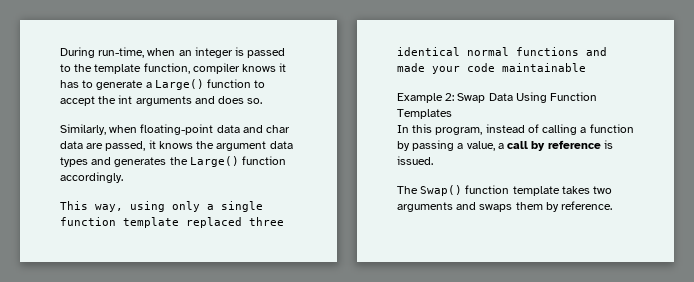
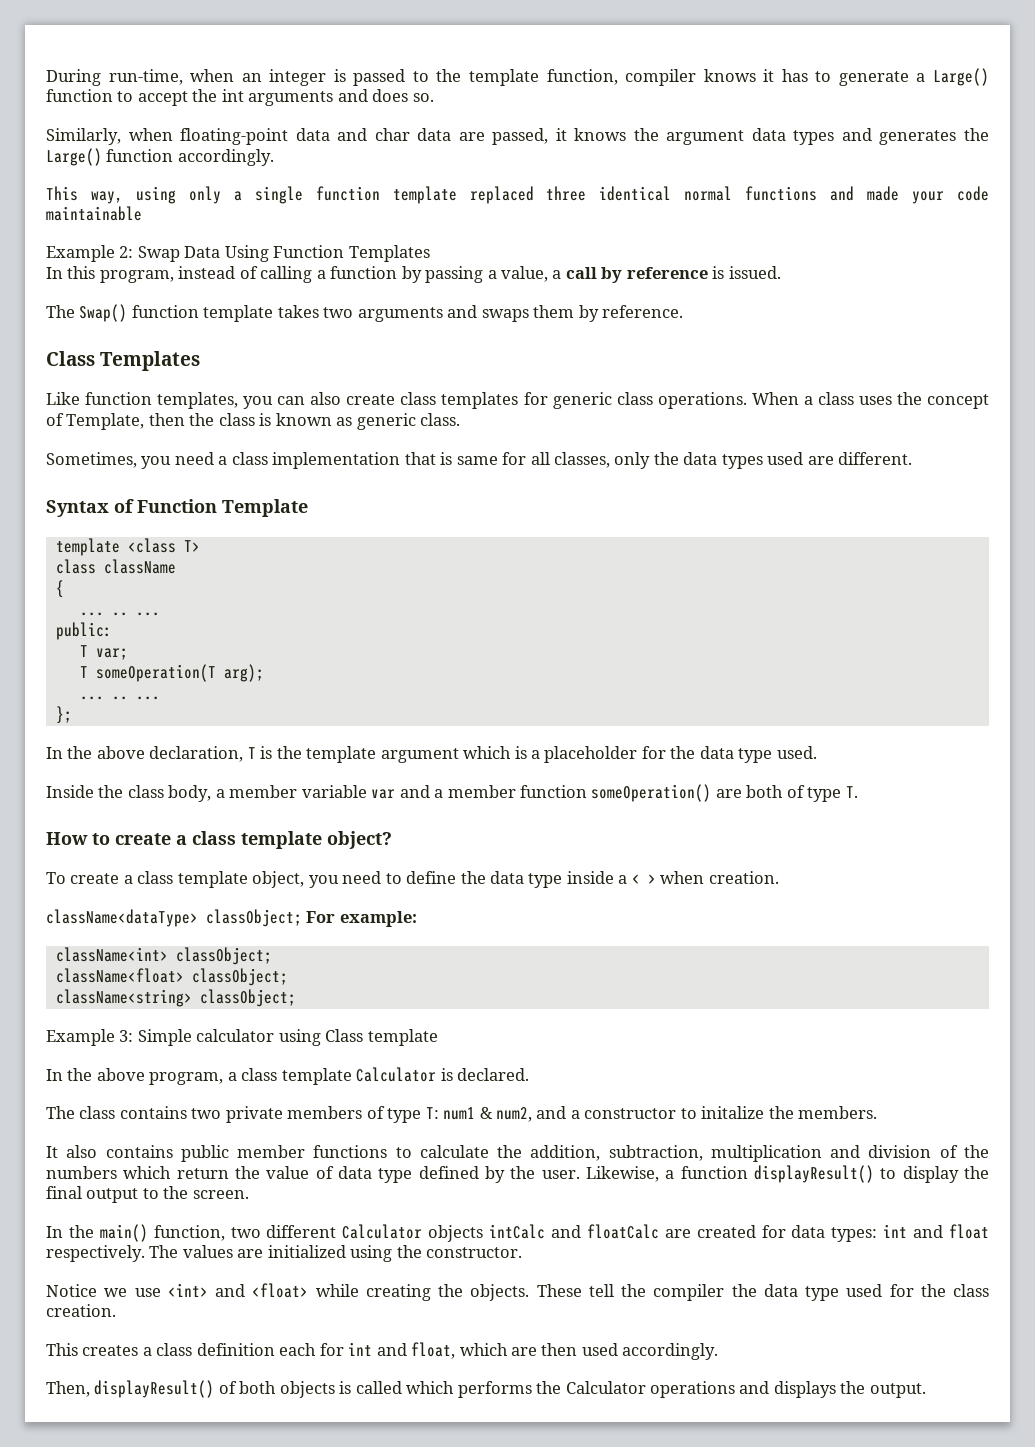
+ Class Templates
+ Like function templates, you can also create class templates for generic class operations. When a class uses the concept of Template, then the class is known as generic class.
+ Sometimes, you need a class implementation that is same for all classes, only the data types used are different.
+ Syntax of Function Template
+ template <class T>
+ class className
+ {
+ ... .. ...
+ public:
+ T var;
+ T someOperation(T arg);
+ ... .. ...
+ };
+ In the above declaration, T is the template argument which is a placeholder for the data type used.
+ Inside the class body, a member variable var and a member function someOperation() are both of type T.
+ How to create a class template object?
+ To create a class template object, you need to define the data type inside a < > when creation.
+ className<dataType> classObject; For example:
+ className<int> classObject;
+ className<float> classObject;
+ className<string> classObject;
+ Example 3: Simple calculator using Class template
+ In the above program, a class template Calculator is declared.
+ The class contains two private members of type T: num1 & num2, and a constructor to initalize the members.
+ It also contains public member functions to calculate the addition, subtraction, multiplication and division of the numbers which return the value of data type defined by the user. Likewise, a function displayResult() to display the final output to the screen.
+ In the main() function, two different Calculator objects intCalc and floatCalc are created for data types: int and float respectively. The values are initialized using the constructor.
+ Notice we use <int> and <float> while creating the objects. These tell the compiler the data type used for the class creation.
+ This creates a class definition each for int and float, which are then used accordingly.
+ Then, displayResult() of both objects is called which performs the Calculator operations and displays the output.

